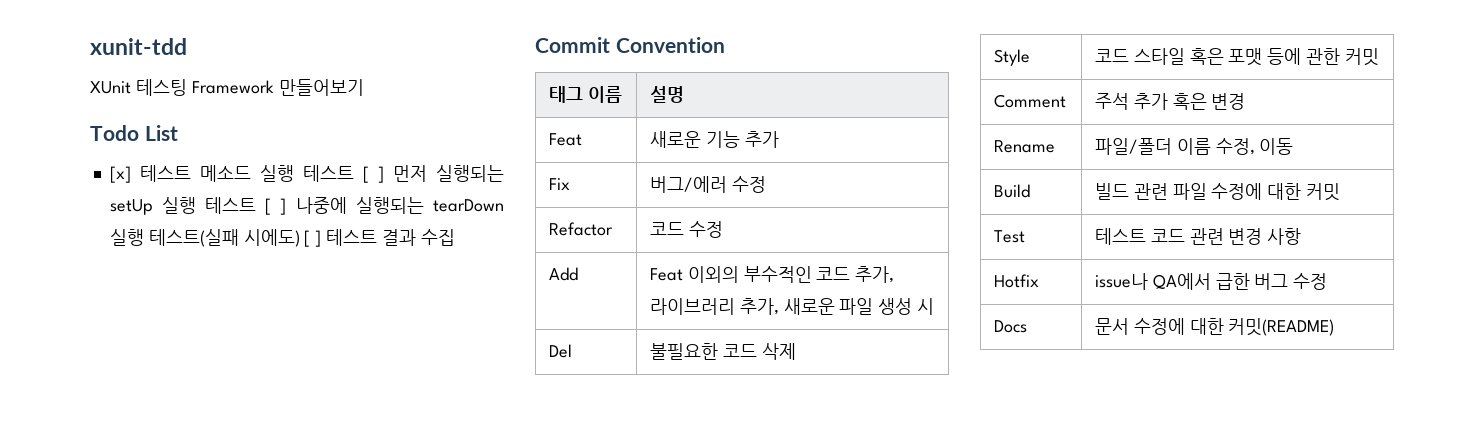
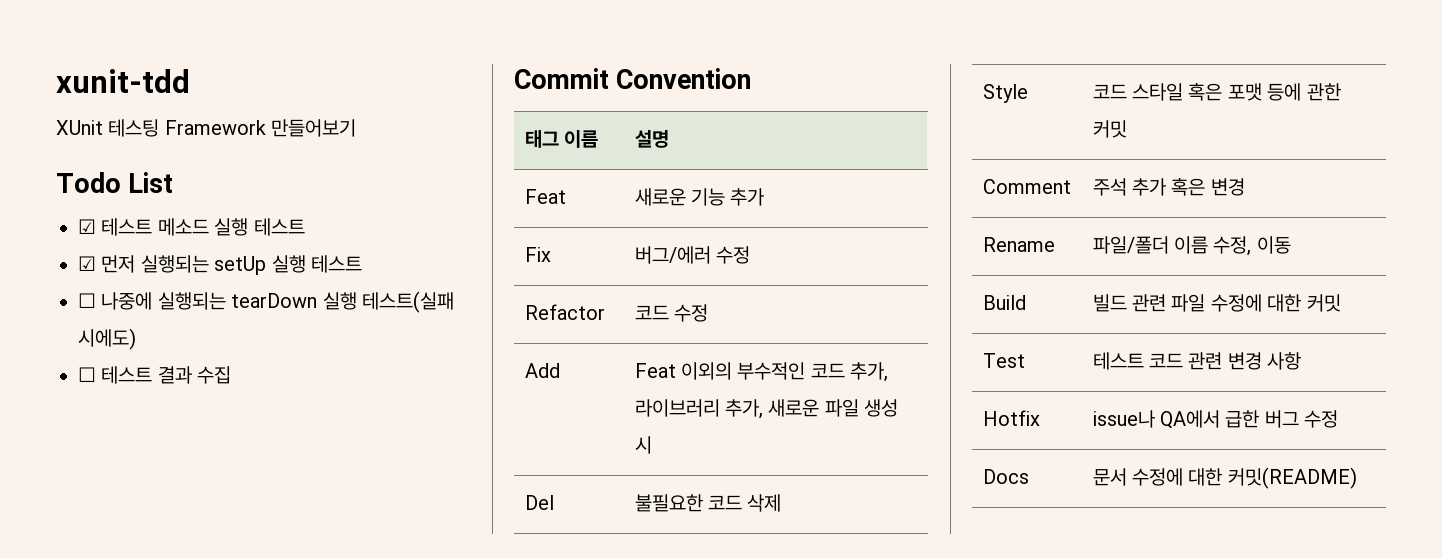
- [x] 테스트 메소드 실행 테스트 [ ] 먼저 실행되는 setUp 실행 테스트 [ ] 나중에 실행되는 tearDown 실행 테스트(실패 시에도) [ ] 테스트 결과 수집
+ ☑ 테스트 메소드 실행 테스트
+ ☑ 먼저 실행되는 setUp 실행 테스트
+ ☐ 나중에 실행되는 tearDown 실행 테스트(실패 시에도)
+ ☐ 테스트 결과 수집

